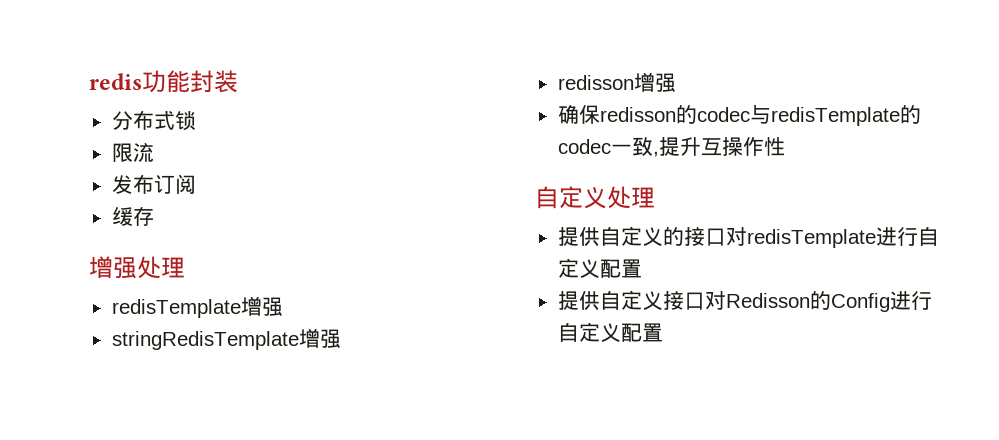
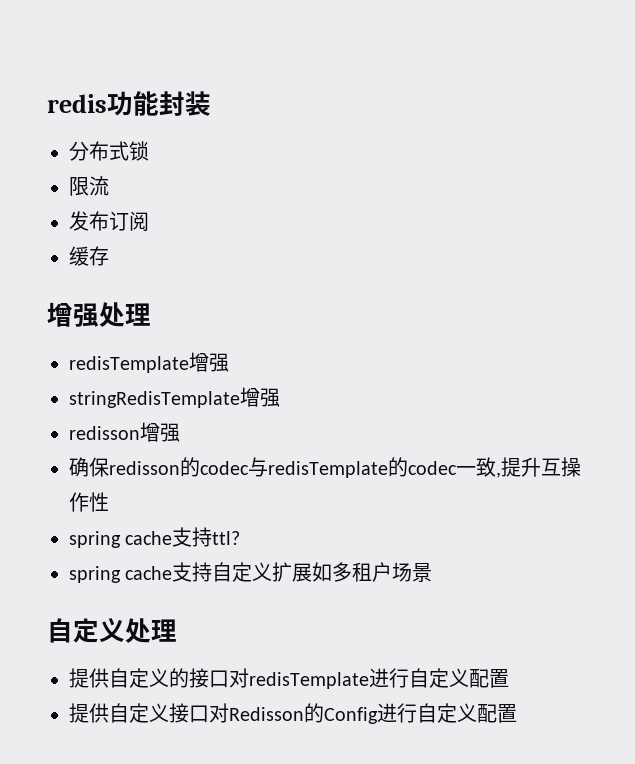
+ spring cache支持ttl?
+ spring cache支持自定义扩展如多租户场景

